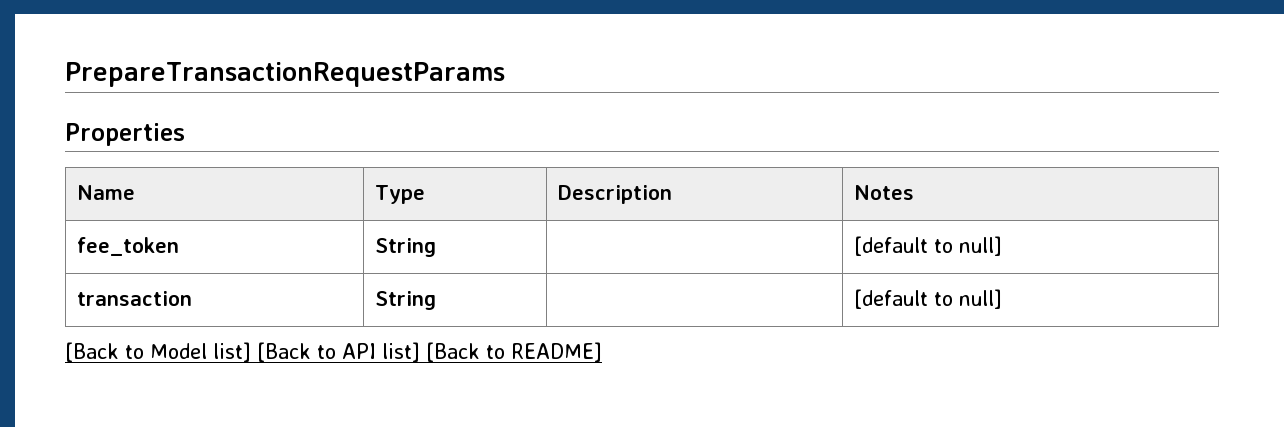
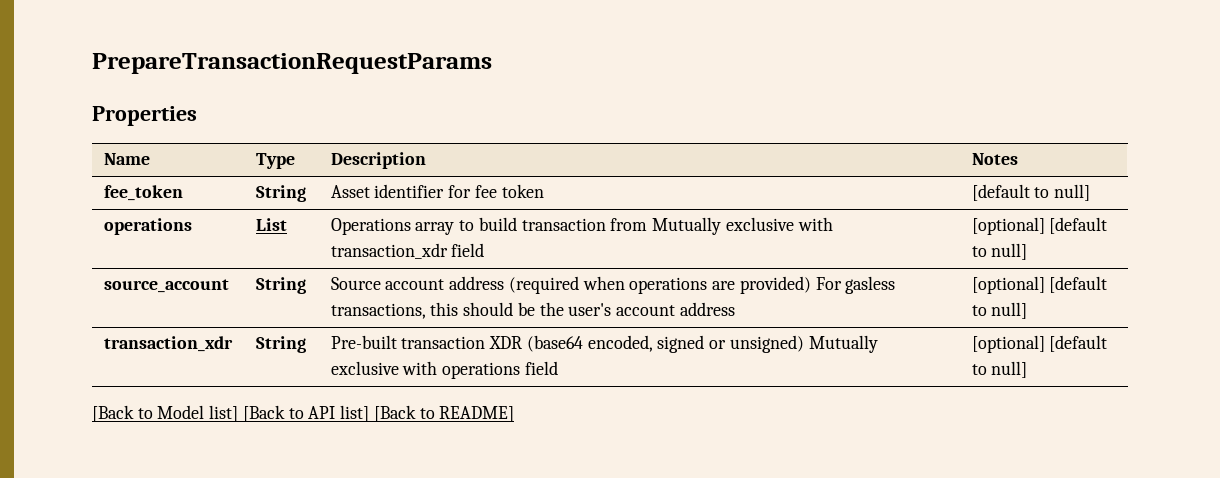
- fee_token | String | | [default to null]
- transaction | String | | [default to null]
+ fee_token | String | Asset identifier for fee token | [default to null]
+ operations | List | Operations array to build transaction from Mutually exclusive with transaction_xdr field | [optional] [default to null]
+ source_account | String | Source account address (required when operations are provided) For gasless transactions, this should be the user's account address | [optional] [default to null]
+ transaction_xdr | String | Pre-built transaction XDR (base64 encoded, signed or unsigned) Mutually exclusive with operations field | [optional] [default to null]

